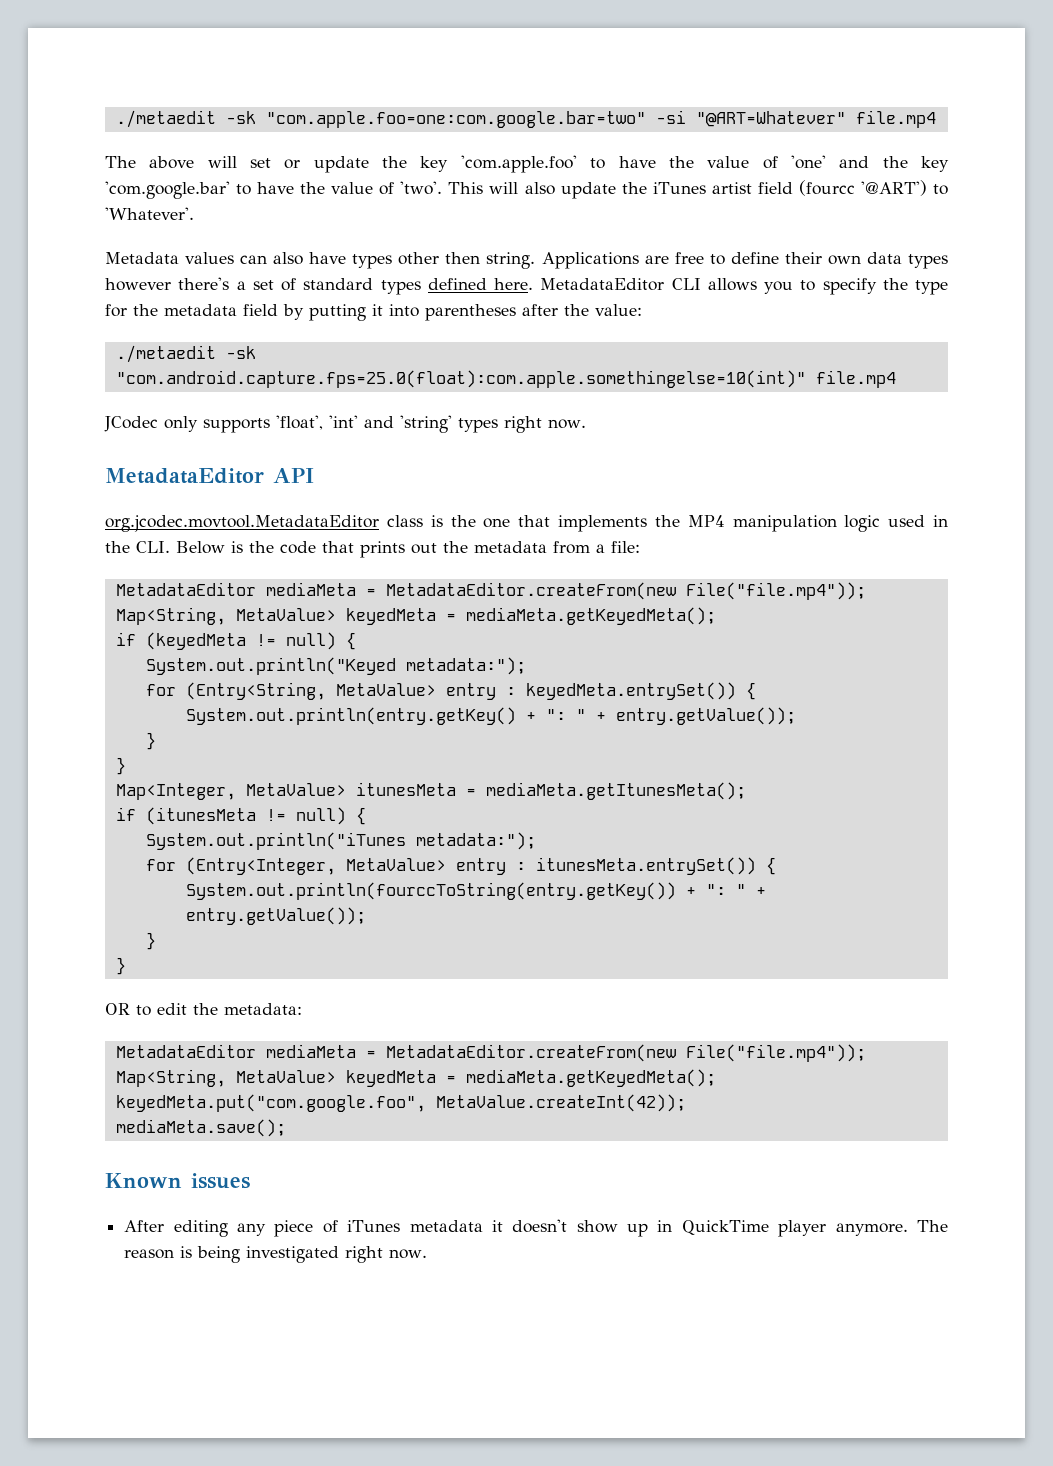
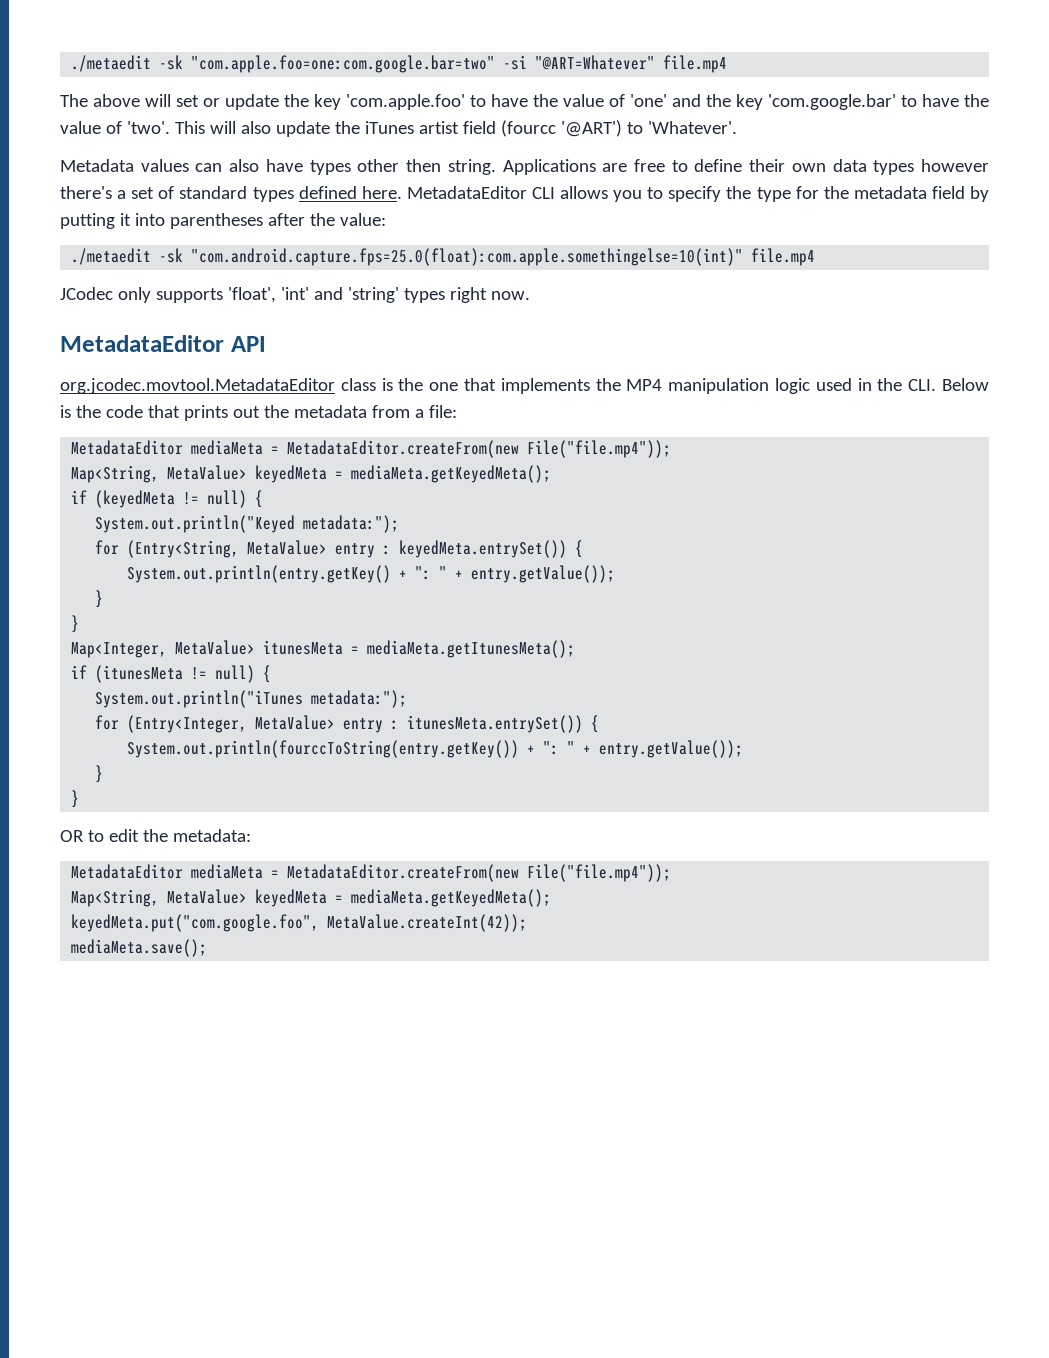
- Known issues
- After editing any piece of iTunes metadata it doesn't show up in QuickTime player anymore. The reason is being investigated right now.

